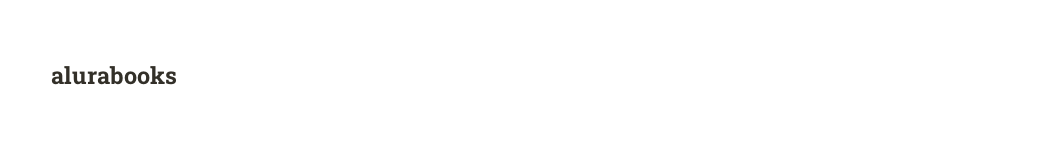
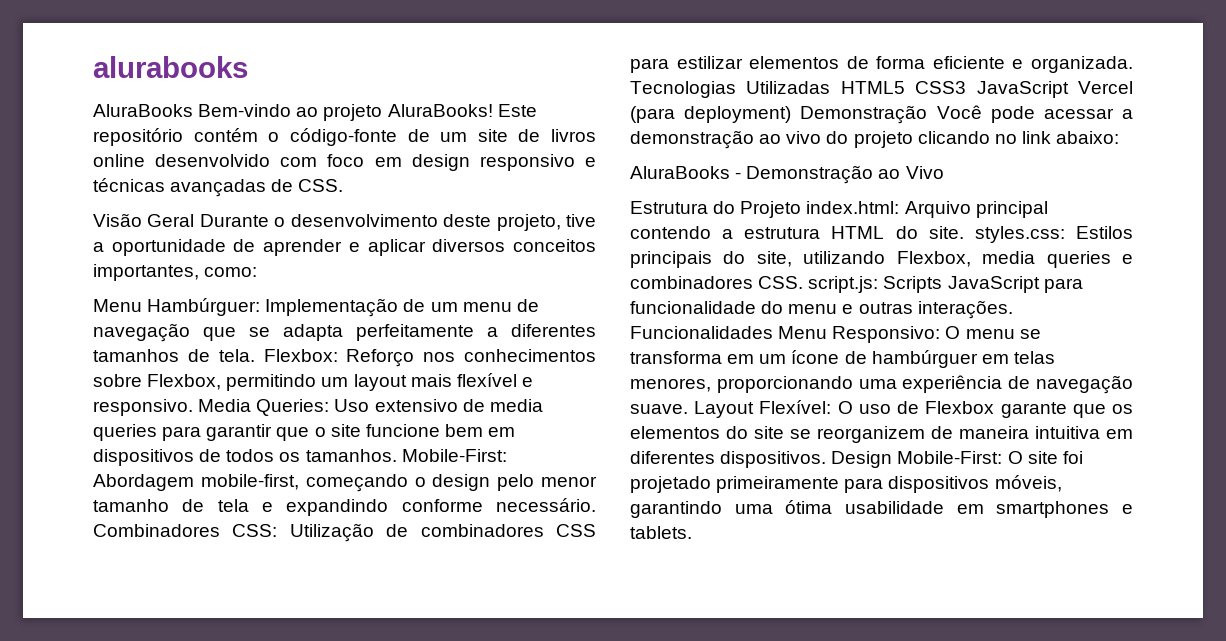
+ AluraBooks Bem-vindo ao projeto AluraBooks! Este repositório contém o código-fonte de um site de livros online desenvolvido com foco em design responsivo e técnicas avançadas de CSS.
+ Visão Geral Durante o desenvolvimento deste projeto, tive a oportunidade de aprender e aplicar diversos conceitos importantes, como:
+ Menu Hambúrguer: Implementação de um menu de navegação que se adapta perfeitamente a diferentes tamanhos de tela. Flexbox: Reforço nos conhecimentos sobre Flexbox, permitindo um layout mais flexível e responsivo. Media Queries: Uso extensivo de media queries para garantir que o site funcione bem em dispositivos de todos os tamanhos. Mobile-First: Abordagem mobile-first, começando o design pelo menor tamanho de tela e expandindo conforme necessário. Combinadores CSS: Utilização de combinadores CSS para estilizar elementos de forma eficiente e organizada. Tecnologias Utilizadas HTML5 CSS3 JavaScript Vercel (para deployment) Demonstração Você pode acessar a demonstração ao vivo do projeto clicando no link abaixo:
+ AluraBooks - Demonstração ao Vivo
+ Estrutura do Projeto index.html: Arquivo principal contendo a estrutura HTML do site. styles.css: Estilos principais do site, utilizando Flexbox, media queries e combinadores CSS. script.js: Scripts JavaScript para funcionalidade do menu e outras interações. Funcionalidades Menu Responsivo: O menu se transforma em um ícone de hambúrguer em telas menores, proporcionando uma experiência de navegação suave. Layout Flexível: O uso de Flexbox garante que os elementos do site se reorganizem de maneira intuitiva em diferentes dispositivos. Design Mobile-First: O site foi projetado primeiramente para dispositivos móveis, garantindo uma ótima usabilidade em smartphones e tablets.

